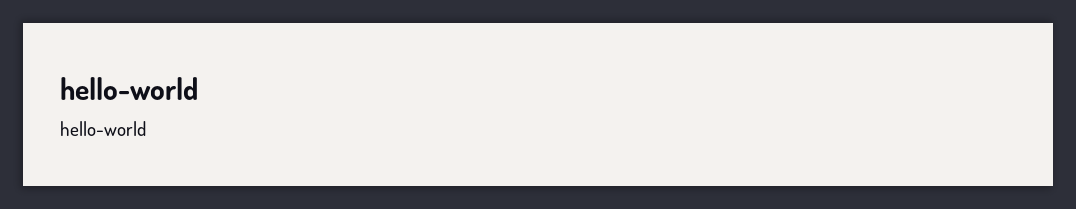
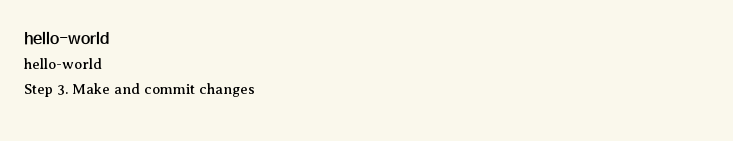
+ Step 3. Make and commit changes

